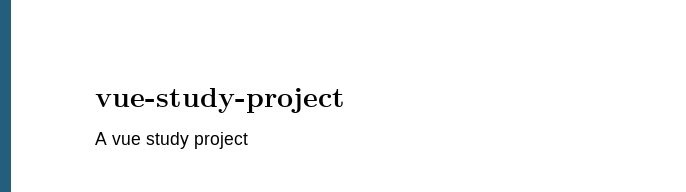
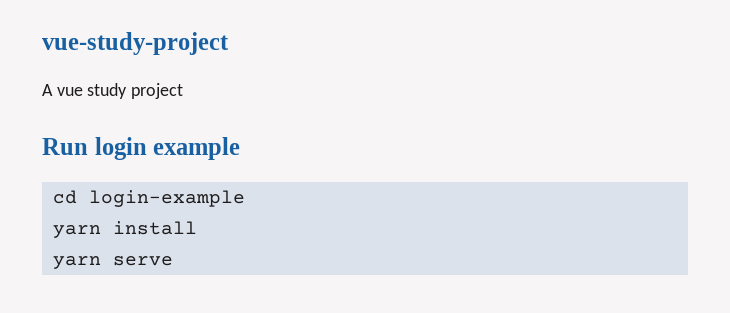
+ Run login example
+ cd login-example
+ yarn install
+ yarn serve

